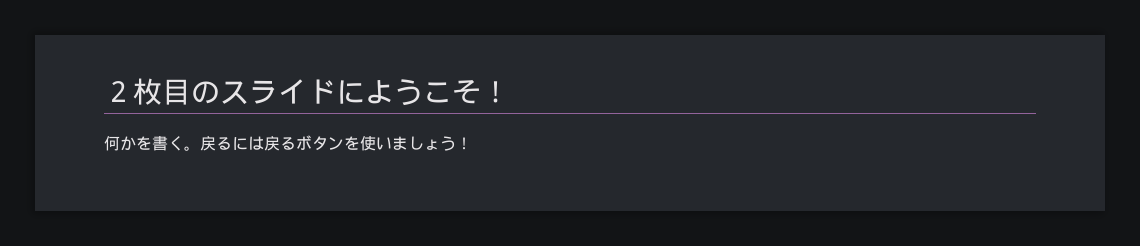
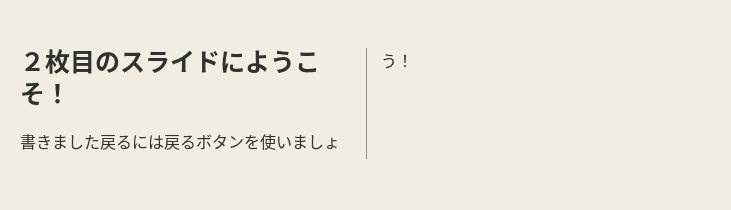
- 何かを書く。戻るには戻るボタンを使いましょう！
+ 書きました戻るには戻るボタンを使いましょう！

